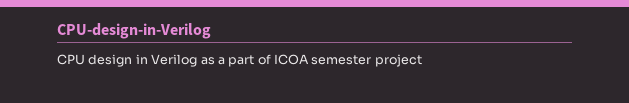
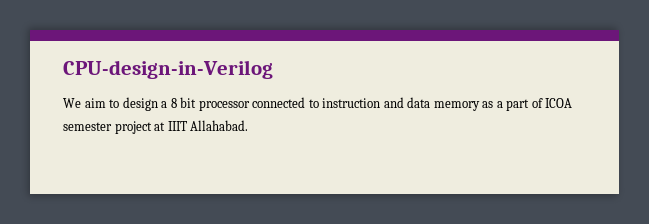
- CPU design in Verilog as a part of ICOA semester project
+ We aim to design a 8 bit processor connected to instruction and data memory as a part of ICOA semester project at IIIT Allahabad.

